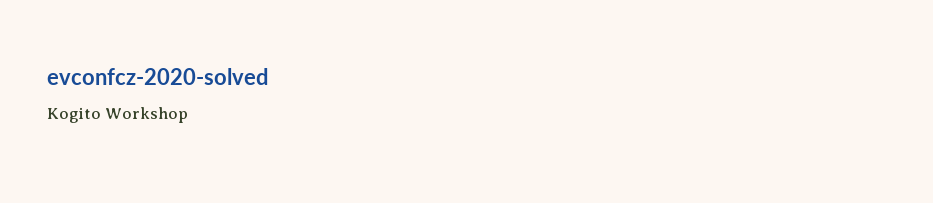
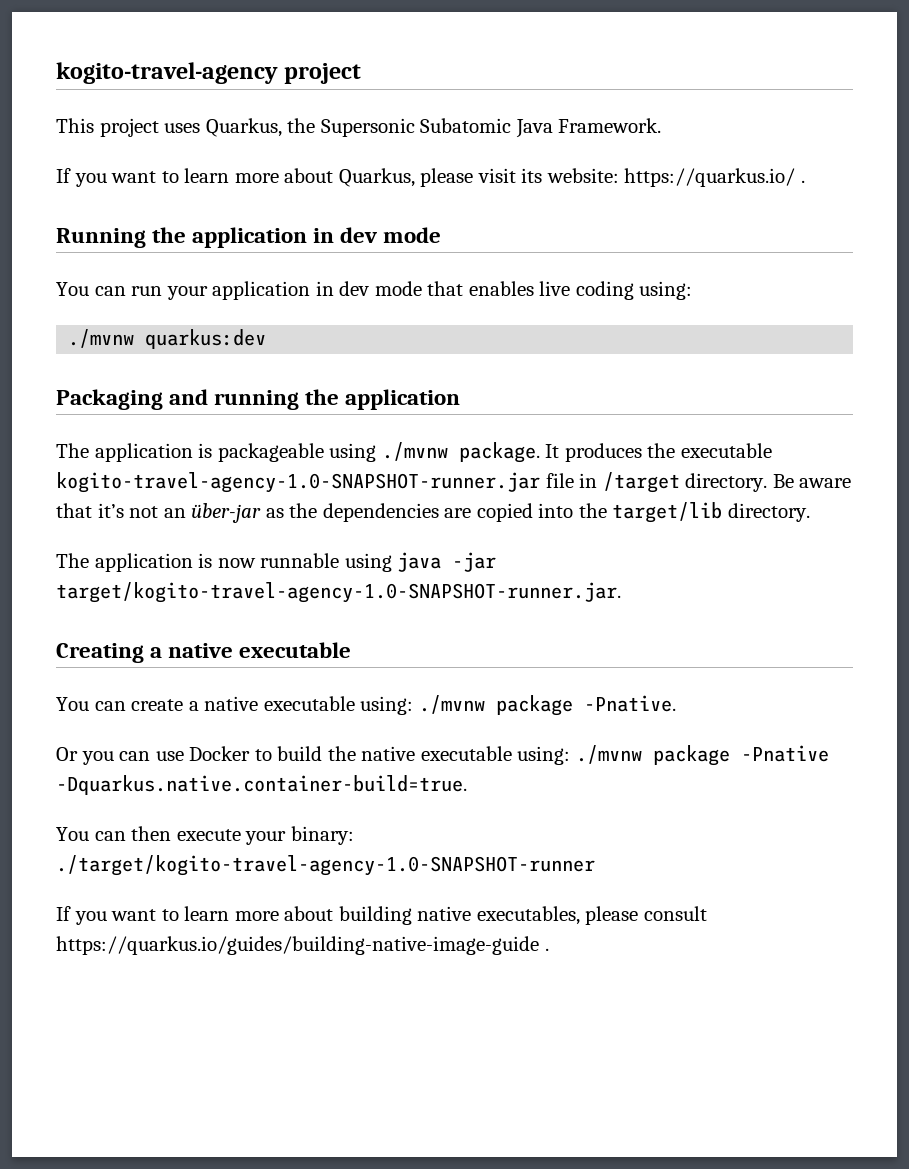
- evconfcz-2020-solved
- Kogito Workshop
+ kogito-travel-agency project
+ This project uses Quarkus, the Supersonic Subatomic Java Framework.
+ If you want to learn more about Quarkus, please visit its website: https://quarkus.io/ .
+ Running the application in dev mode
+ You can run your application in dev mode that enables live coding using:
+ ./mvnw quarkus:dev
+ Packaging and running the application
+ The application is packageable using ./mvnw package. It produces the executable kogito-travel-agency-1.0-SNAPSHOT-runner.jar file in /target directory. Be aware that it’s not an über-jar as the dependencies are copied into the target/lib directory.
+ The application is now runnable using java -jar target/kogito-travel-agency-1.0-SNAPSHOT-runner.jar.
+ Creating a native executable
+ You can create a native executable using: ./mvnw package -Pnative.
+ Or you can use Docker to build the native executable using: ./mvnw package -Pnative -Dquarkus.native.container-build=true.
+ You can then execute your binary: ./target/kogito-travel-agency-1.0-SNAPSHOT-runner
+ If you want to learn more about building native executables, please consult https://quarkus.io/guides/building-native-image-guide .

